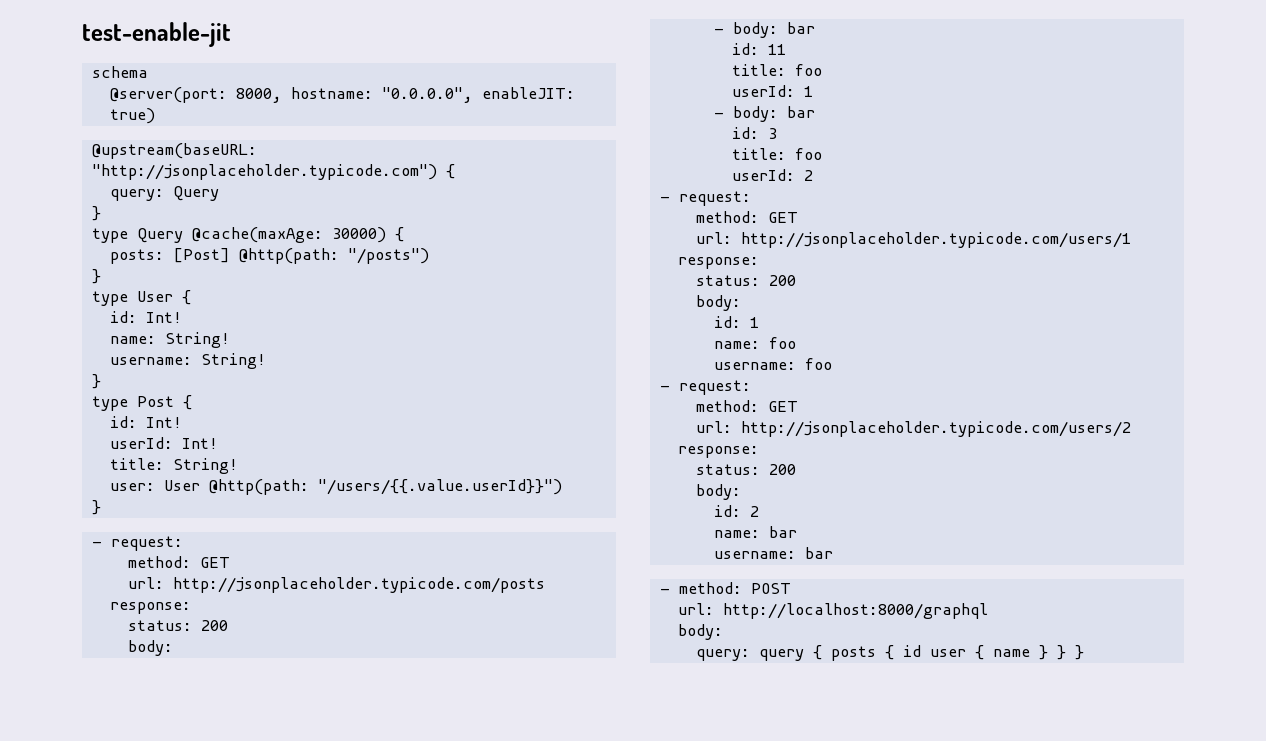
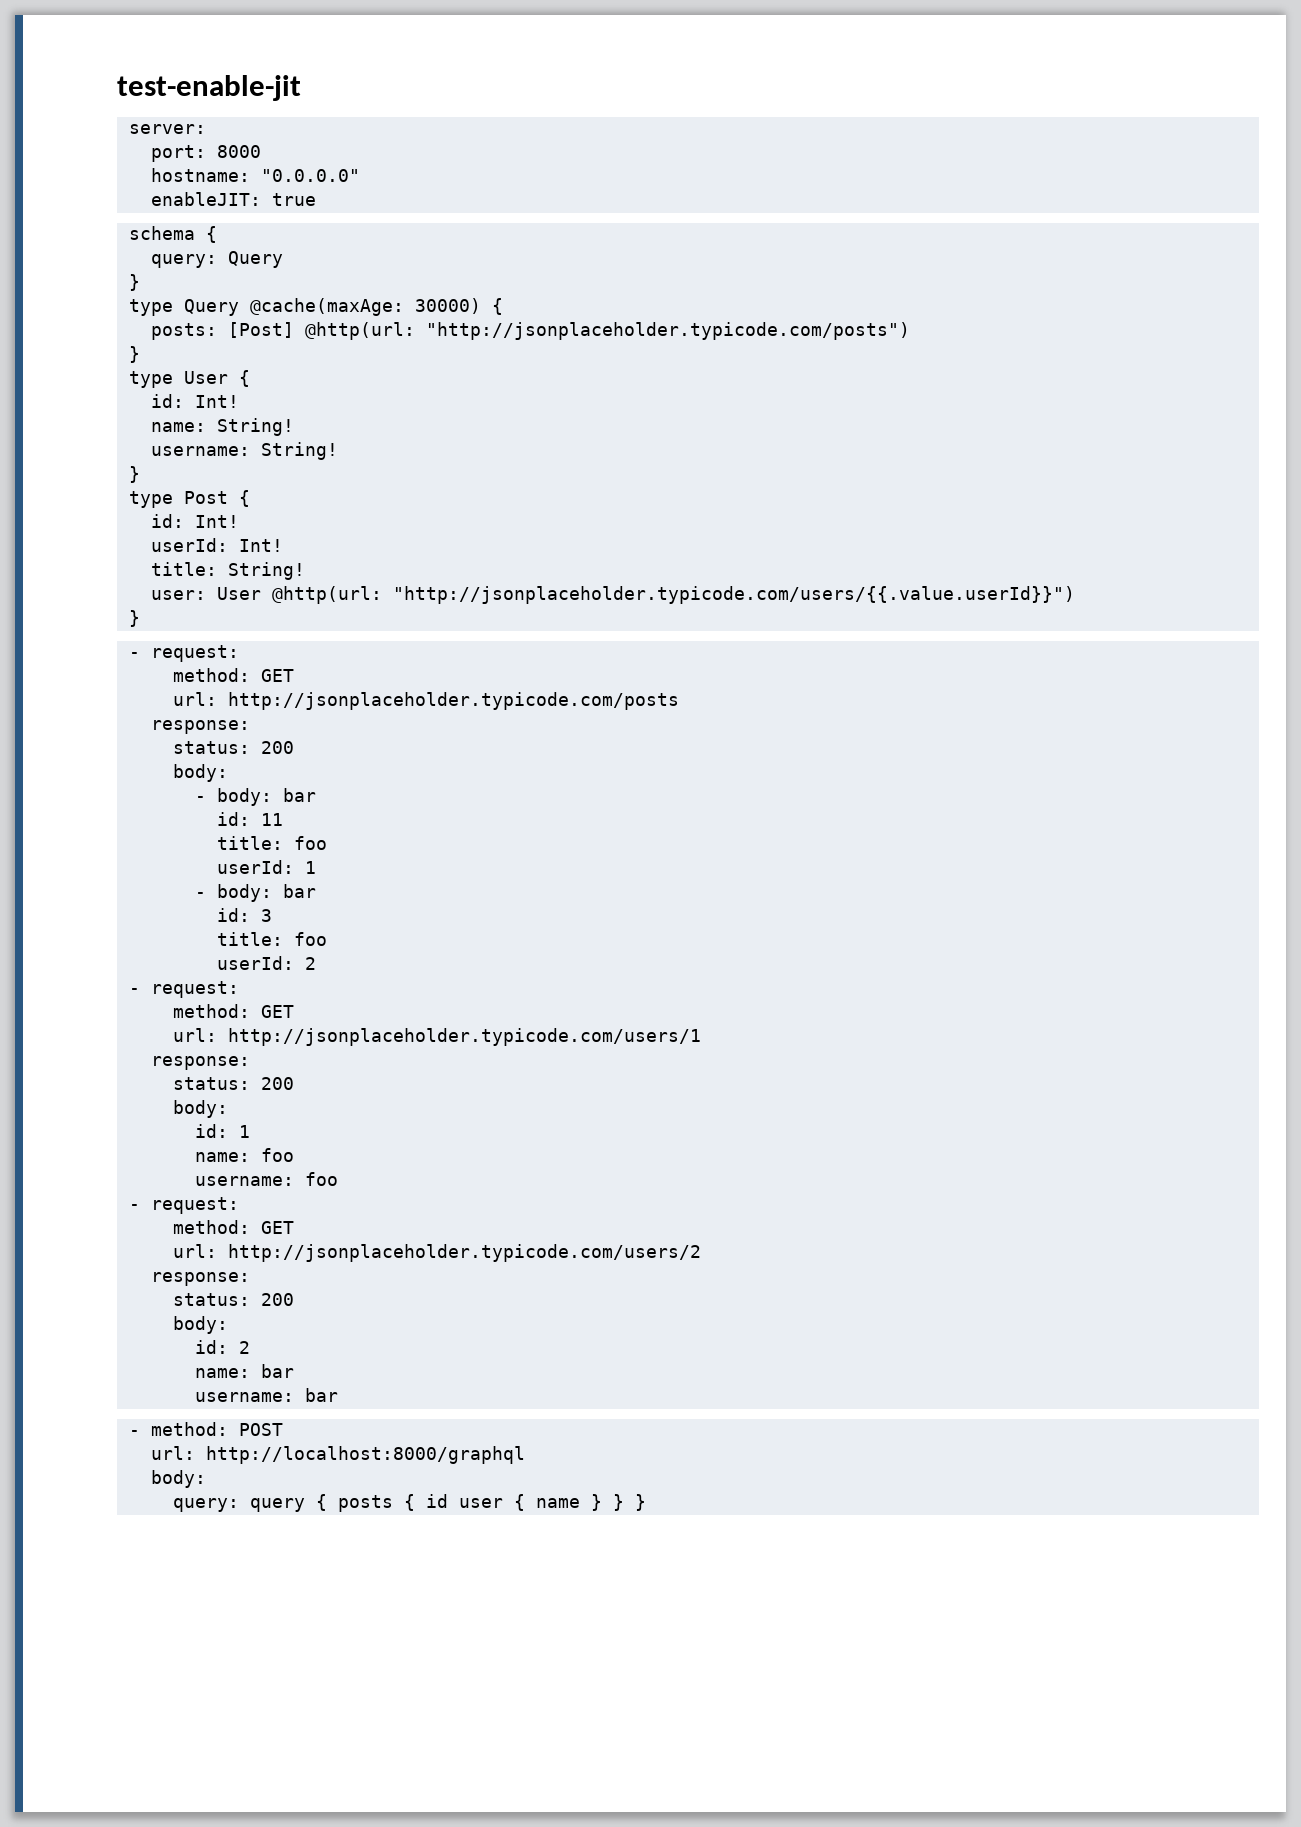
- schema
- @server(port: 8000, hostname: "0.0.0.0", enableJIT: true)
- @upstream(baseURL: "http://jsonplaceholder.typicode.com") {
+ server:
+ port: 8000
+ hostname: "0.0.0.0"
+ enableJIT: true
+ schema {
- posts: [Post] @http(path: "/posts")
+ posts: [Post] @http(url: "http://jsonplaceholder.typicode.com/posts")
- user: User @http(path: "/users/{{.value.userId}}")
+ user: User @http(url: "http://jsonplaceholder.typicode.com/users/{{.value.userId}}")

